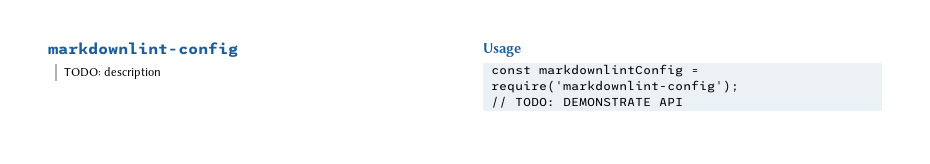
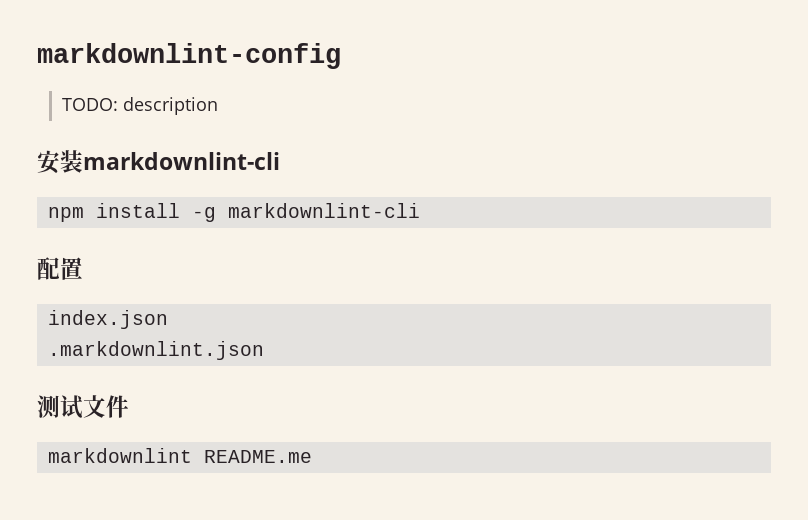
- Usage
- const markdownlintConfig = require('markdownlint-config');
- // TODO: DEMONSTRATE API
+ 安装markdownlint-cli
+ npm install -g markdownlint-cli
+ 配置
+ index.json
+ .markdownlint.json
+ 测试文件
+ markdownlint README.me

